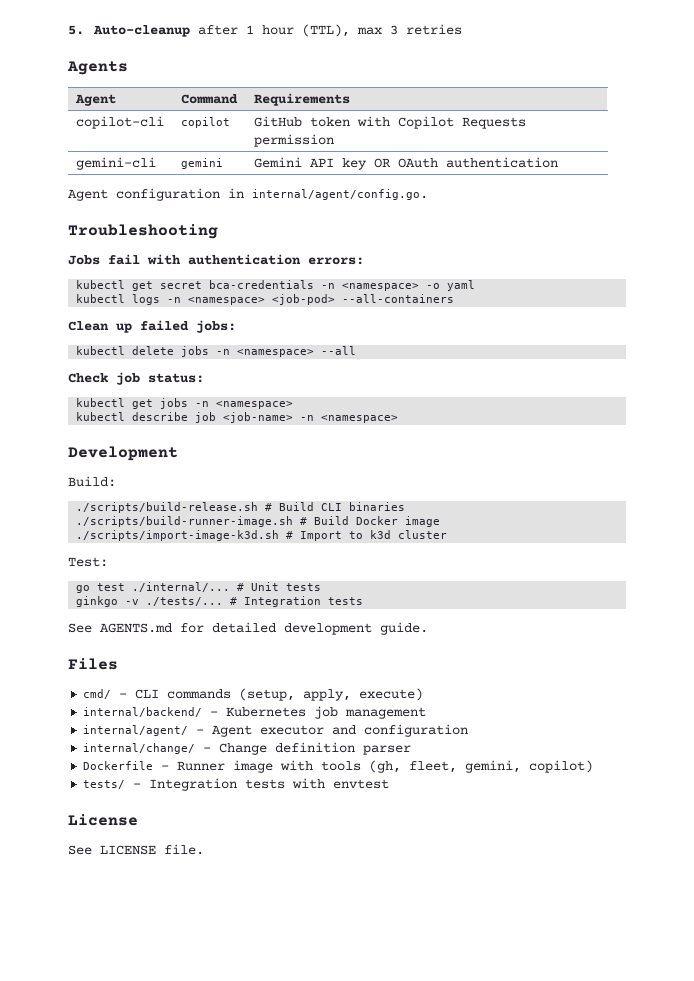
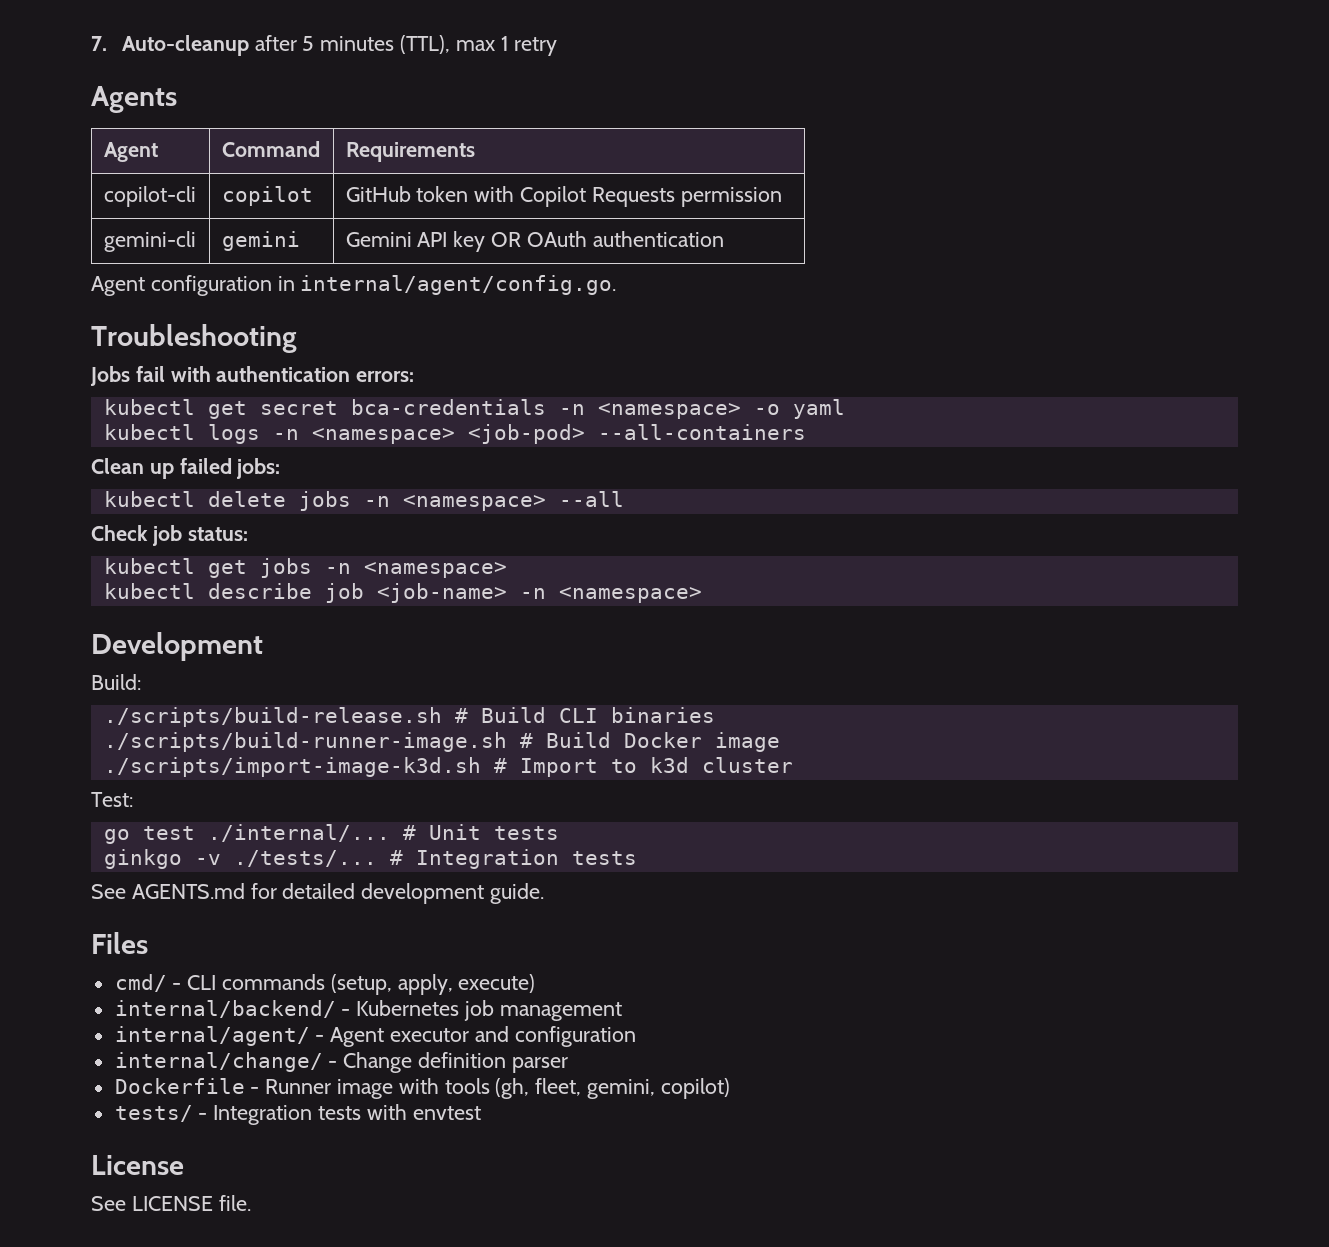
- 5. Auto-cleanup after 1 hour (TTL), max 3 retries
+ 7. Auto-cleanup after 5 minutes (TTL), max 1 retry

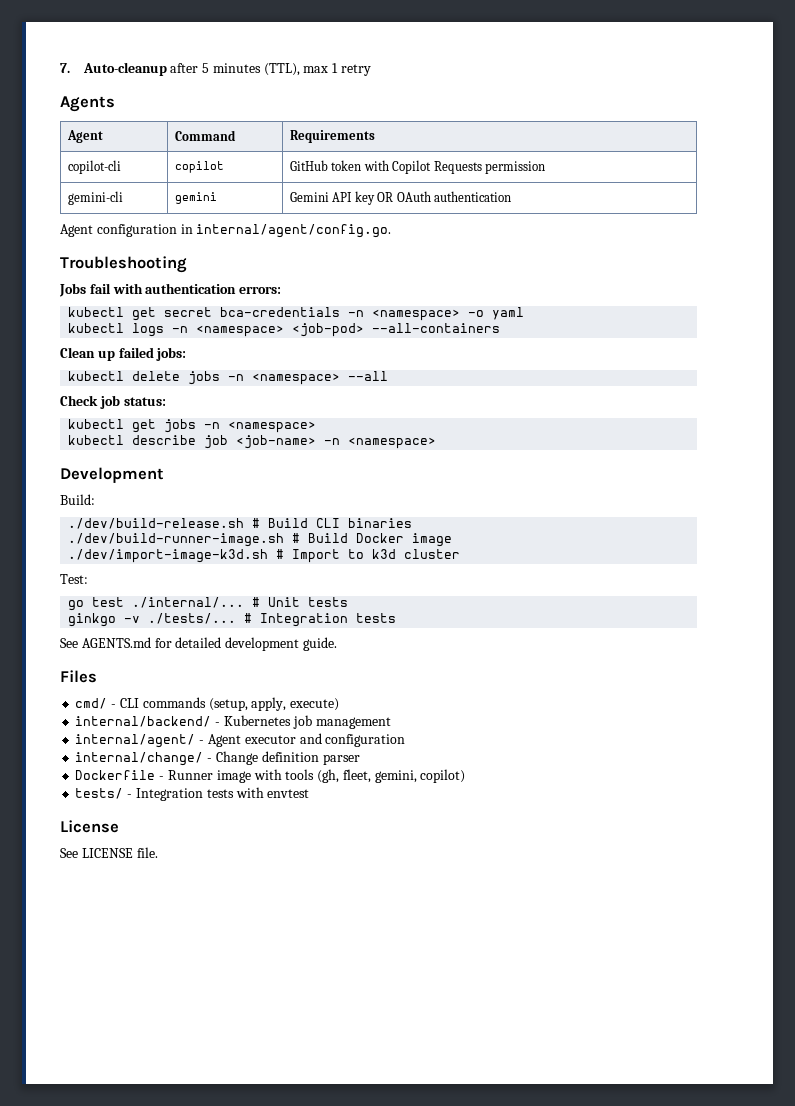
- ./scripts/build-release.sh # Build CLI binaries
+ ./dev/build-release.sh # Build CLI binaries
- ./scripts/build-runner-image.sh # Build Docker image
+ ./dev/build-runner-image.sh # Build Docker image
- ./scripts/import-image-k3d.sh # Import to k3d cluster
+ ./dev/import-image-k3d.sh # Import to k3d cluster

